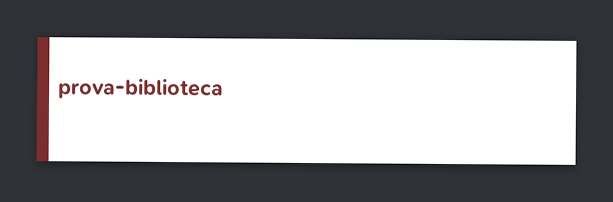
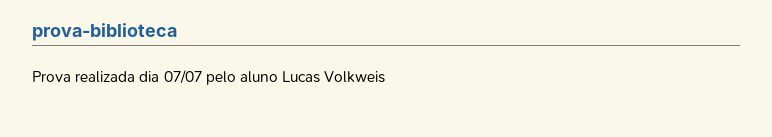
+ Prova realizada dia 07/07 pelo aluno Lucas Volkweis

